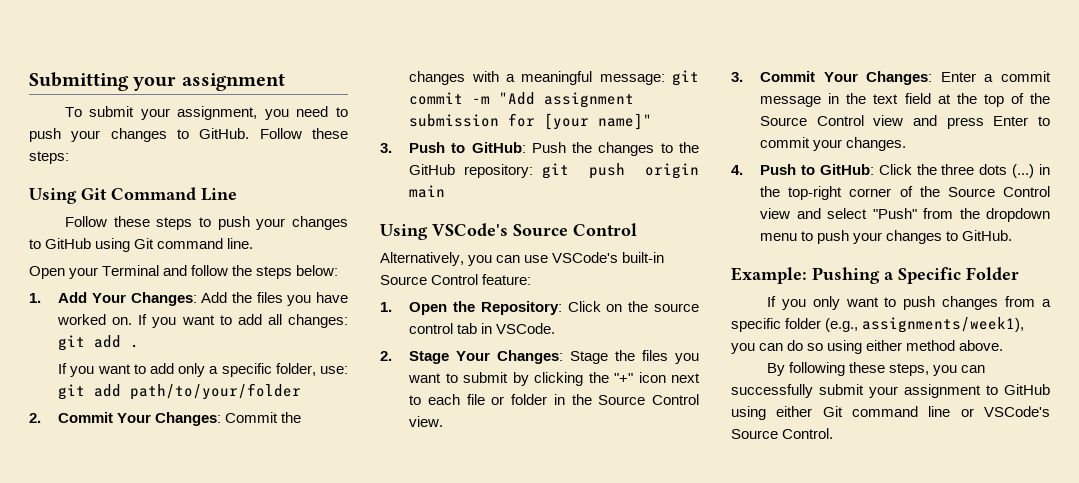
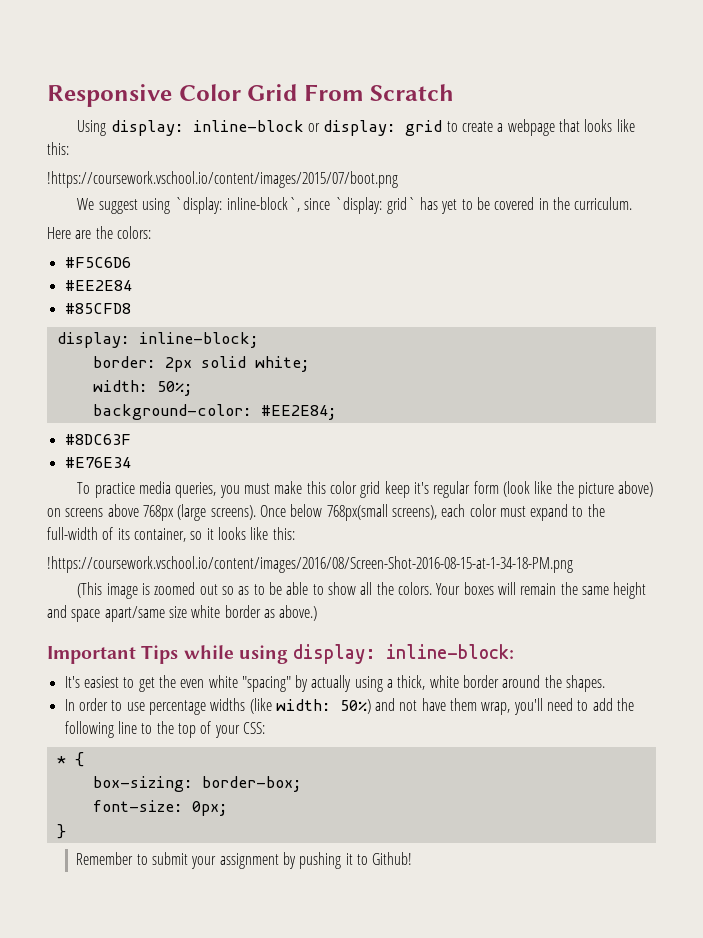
- Submitting your assignment
- To submit your assignment, you need to push your changes to GitHub. Follow these steps:
- Using Git Command Line
- Follow these steps to push your changes to GitHub using Git command line.
- Open your Terminal and follow the steps below:
- 1. Add Your Changes: Add the files you have worked on. If you want to add all changes: git add .
- If you want to add only a specific folder, use: git add path/to/your/folder
- 2. Commit Your Changes: Commit the changes with a meaningful message: git commit -m "Add assignment submission for [your name]"
- 3. Push to GitHub: Push the changes to the GitHub repository: git push origin main
- Using VSCode's Source Control
- Alternatively, you can use VSCode's built-in Source Control feature:
- 1. Open the Repository: Click on the source control tab in VSCode.
- 2. Stage Your Changes: Stage the files you want to submit by clicking the "+" icon next to each file or folder in the Source Control view.
- 3. Commit Your Changes: Enter a commit message in the text field at the top of the Source Control view and press Enter to commit your changes.
- 4. Push to GitHub: Click the three dots (...) in the top-right corner of the Source Control view and select "Push" from the dropdown menu to push your changes to GitHub.
- Example: Pushing a Specific Folder
- If you only want to push changes from a specific folder (e.g., assignments/week1), you can do so using either method above.
- By following these steps, you can successfully submit your assignment to GitHub using either Git command line or VSCode's Source Control.
+ Responsive Color Grid From Scratch
+ Using display: inline-block or display: grid to create a webpage that looks like this:
+ !https://coursework.vschool.io/content/images/2015/07/boot.png
+ We suggest using `display: inline-block`, since `display: grid` has yet to be covered in the curriculum.
+ Here are the colors:
+ #F5C6D6
+ #EE2E84
+ #85CFD8
+ display: inline-block;
+ border: 2px solid white;
+ width: 50%;
+ background-color: #EE2E84;
+ #8DC63F
+ #E76E34
+ To practice media queries, you must make this color grid keep it's regular form (look like the picture above) on screens above 768px (large screens). Once below 768px(small screens), each color must expand to the full-width of its container, so it looks like this:
+ !https://coursework.vschool.io/content/images/2016/08/Screen-Shot-2016-08-15-at-1-34-18-PM.png
+ (This image is zoomed out so as to be able to show all the colors. Your boxes will remain the same height and space apart/same size white border as above.)
+ Important Tips while using display: inline-block:
+ It's easiest to get the even white "spacing" by actually using a thick, white border around the shapes.
+ In order to use percentage widths (like width: 50%) and not have them wrap, you'll need to add the following line to the top of your CSS:
+ * {
+ box-sizing: border-box;
+ font-size: 0px;
+ }
+ Remember to submit your assignment by pushing it to Github!

